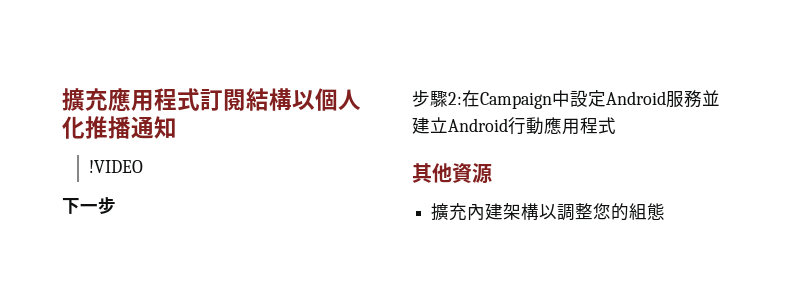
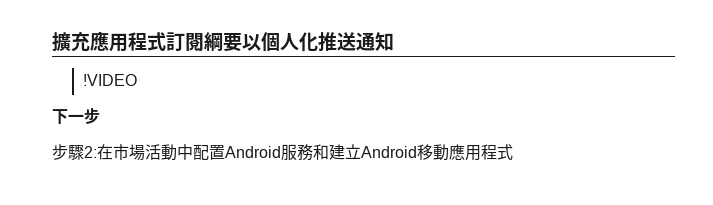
- 擴充應用程式訂閱結構以個人化推播通知
+ 擴充應用程式訂閱綱要以個人化推送通知
- 步驟2:在Campaign中設定Android服務並建立Android行動應用程式
+ 步驟2:在市場活動中配置Android服務和建立Android移動應用程式
- 其他資源
- 擴充內建架構以調整您的組態

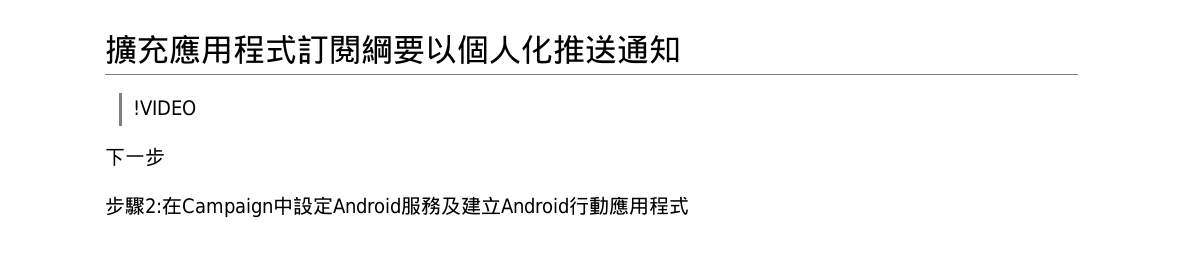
- 步驟2:在市場活動中配置Android服務和建立Android移動應用程式
+ 步驟2:在Campaign中設定Android服務及建立Android行動應用程式

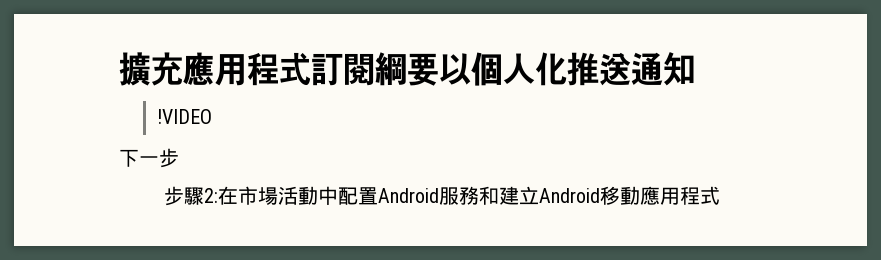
- 步驟2:在Campaign中設定Android服務及建立Android行動應用程式
+ 步驟2:在市場活動中配置Android服務和建立Android移動應用程式

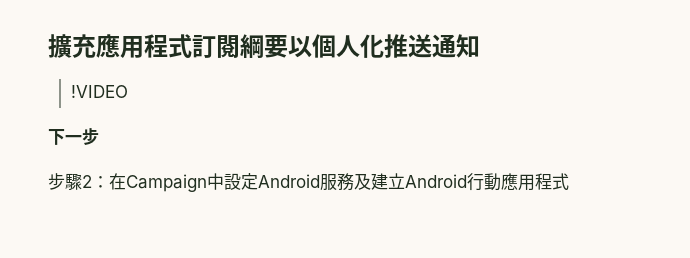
- 步驟2:在市場活動中配置Android服務和建立Android移動應用程式
+ 步驟2：在Campaign中設定Android服務及建立Android行動應用程式

